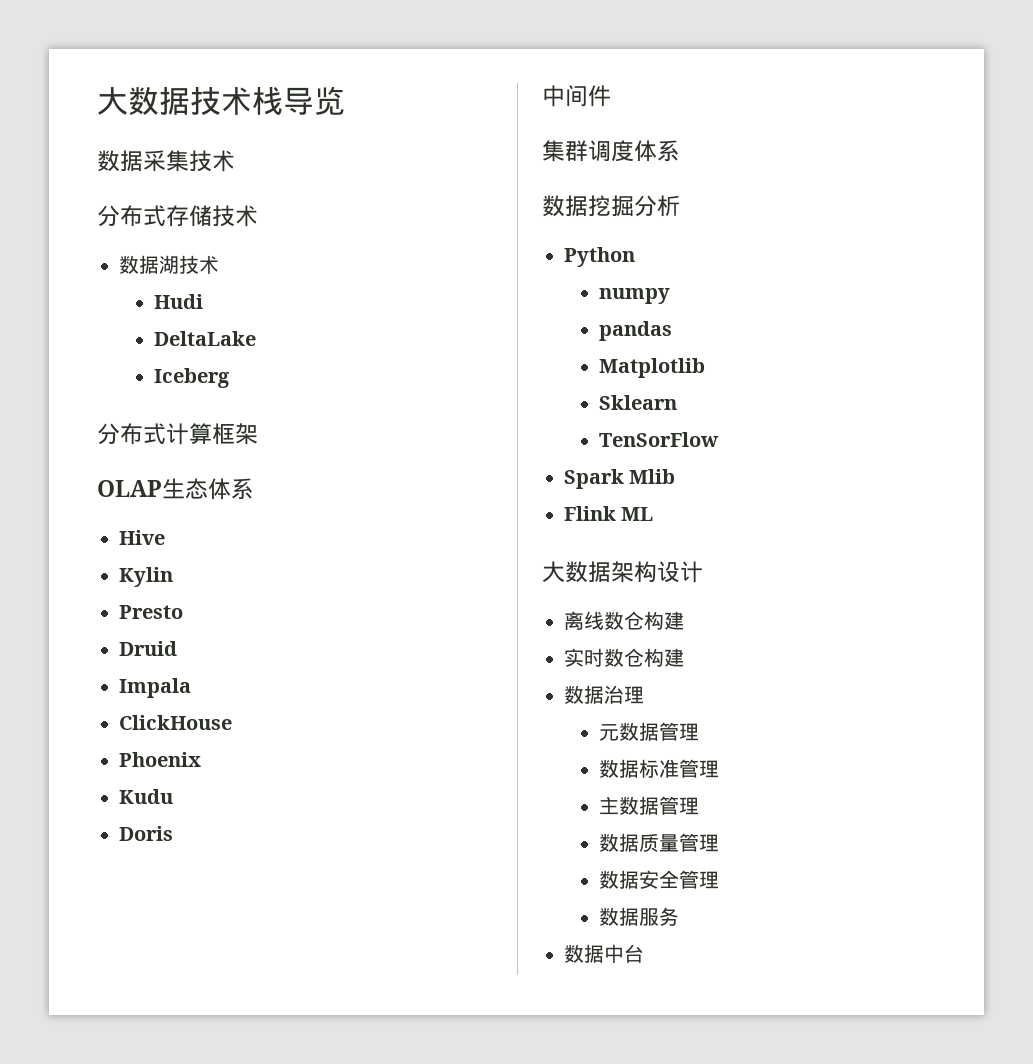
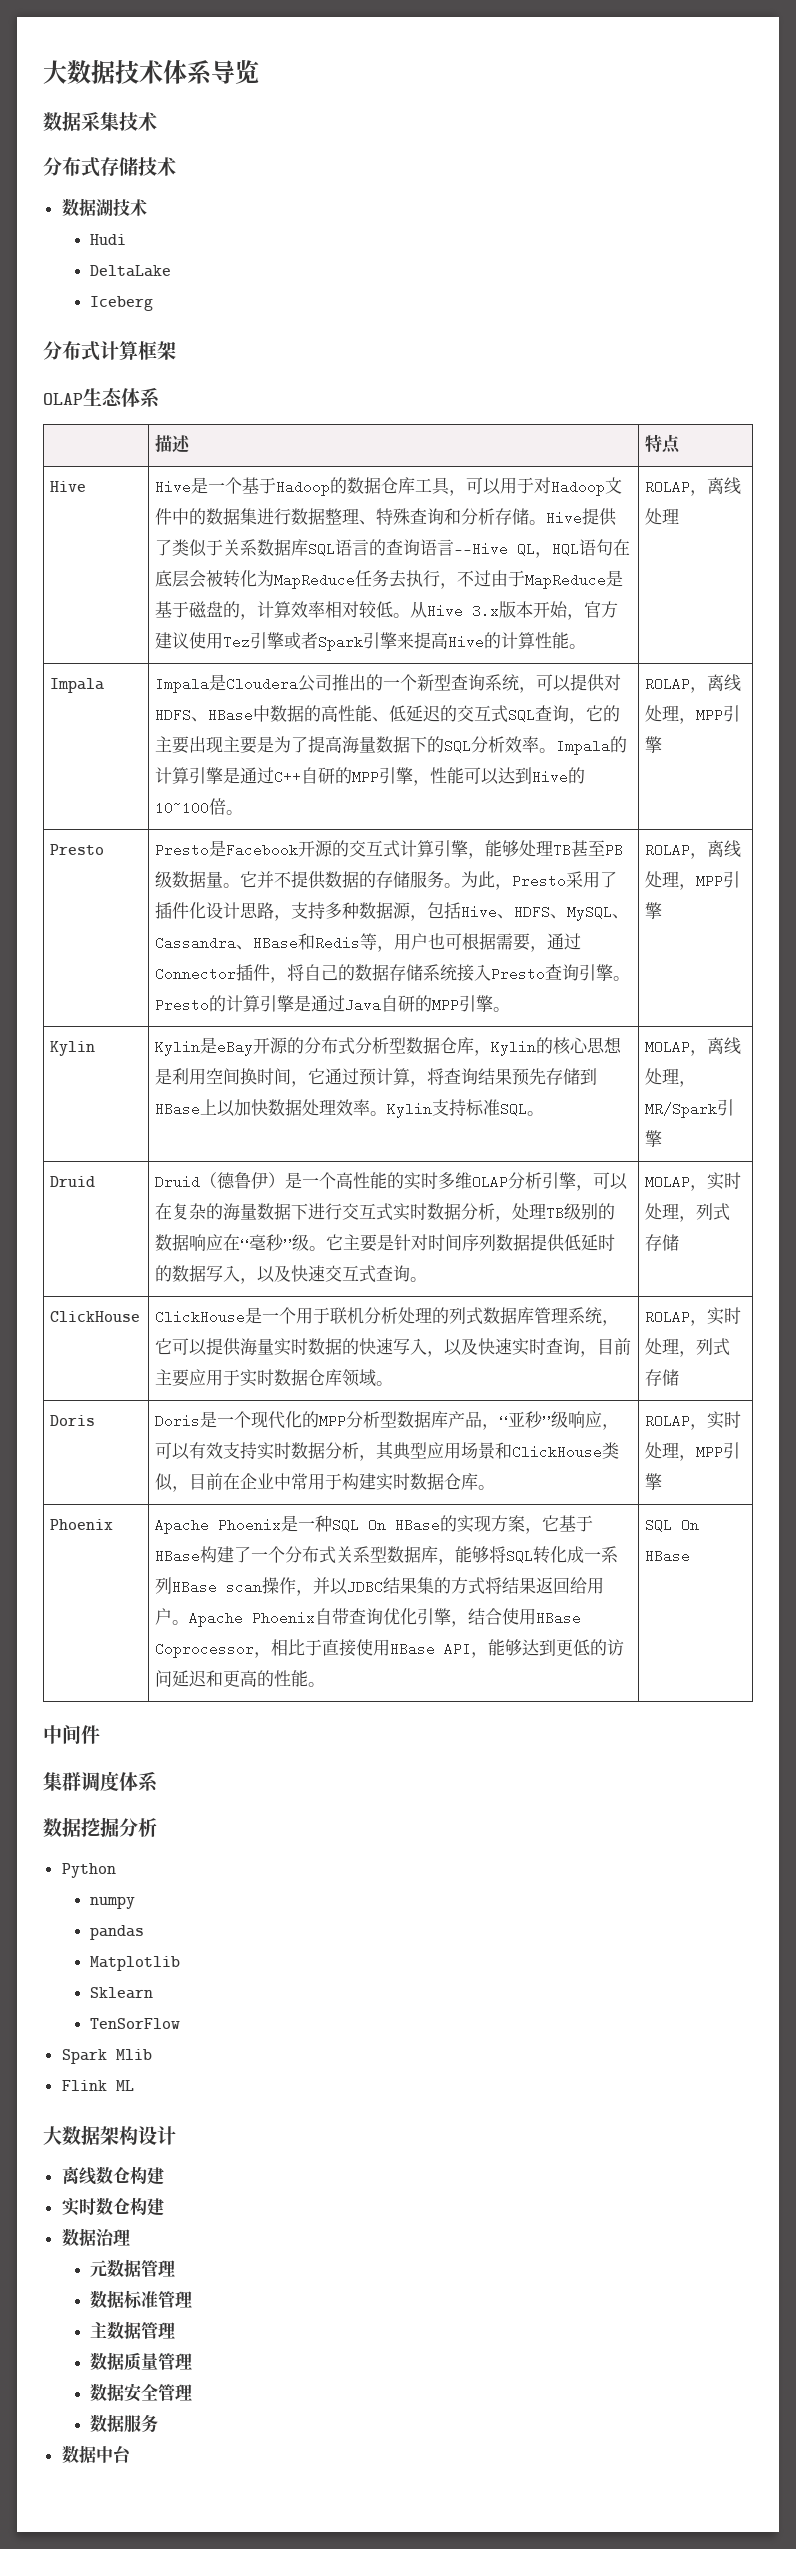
- 大数据技术栈导览
+ 大数据技术体系导览
- Hive
- Kylin
- Presto
- Druid
- Impala
- ClickHouse
- Phoenix
- Kudu
- Doris
+ | 描述 | 特点
+ Hive | Hive是一个基于Hadoop的数据仓库工具，可以用于对Hadoop文件中的数据集进行数据整理、特殊查询和分析存储。Hive提供了类似于关系数据库SQL语言的查询语言——Hive QL，HQL语句在底层会被转化为MapReduce任务去执行，不过由于MapReduce是基于磁盘的，计算效率相对较低。从Hive 3.x版本开始，官方建议使用Tez引擎或者Spark引擎来提高Hive的计算性能。 | ROLAP，离线处理
+ Impala | Impala是Cloudera公司推出的一个新型查询系统，可以提供对HDFS、HBase中数据的高性能、低延迟的交互式SQL查询，它的主要出现主要是为了提高海量数据下的SQL分析效率。Impala的计算引擎是通过C++自研的MPP引擎，性能可以达到Hive的10~100倍。 | ROLAP，离线处理，MPP引擎
+ Presto | Presto是Facebook开源的交互式计算引擎，能够处理TB甚至PB级数据量。它并不提供数据的存储服务。为此，Presto采用了插件化设计思路，支持多种数据源，包括Hive、HDFS、MySQL、Cassandra、HBase和Redis等，用户也可根据需要，通过Connector插件，将自己的数据存储系统接入Presto查询引擎。Presto的计算引擎是通过Java自研的MPP引擎。 | ROLAP，离线处理，MPP引擎
+ Kylin | Kylin是eBay开源的分布式分析型数据仓库，Kylin的核心思想是利用空间换时间，它通过预计算，将查询结果预先存储到HBase上以加快数据处理效率。Kylin支持标准SQL。 | MOLAP，离线处理，MR/Spark引擎
+ Druid | Druid（德鲁伊）是一个高性能的实时多维OLAP分析引擎，可以在复杂的海量数据下进行交互式实时数据分析，处理TB级别的数据响应在“毫秒”级。它主要是针对时间序列数据提供低延时的数据写入，以及快速交互式查询。 | MOLAP，实时处理，列式存储
+ ClickHouse | ClickHouse是一个用于联机分析处理的列式数据库管理系统，它可以提供海量实时数据的快速写入，以及快速实时查询，目前主要应用于实时数据仓库领域。 | ROLAP，实时处理，列式存储
+ Doris | Doris是一个现代化的MPP分析型数据库产品，“亚秒”级响应，可以有效支持实时数据分析，其典型应用场景和ClickHouse类似，目前在企业中常用于构建实时数据仓库。 | ROLAP，实时处理，MPP引擎
+ Phoenix | Apache Phoenix是一种SQL On HBase的实现方案，它基于HBase构建了一个分布式关系型数据库，能够将SQL转化成一系列HBase scan操作，并以JDBC结果集的方式将结果返回给用户。Apache Phoenix自带查询优化引擎，结合使用HBase Coprocessor，相比于直接使用HBase API，能够达到更低的访问延迟和更高的性能。 | SQL On HBase

